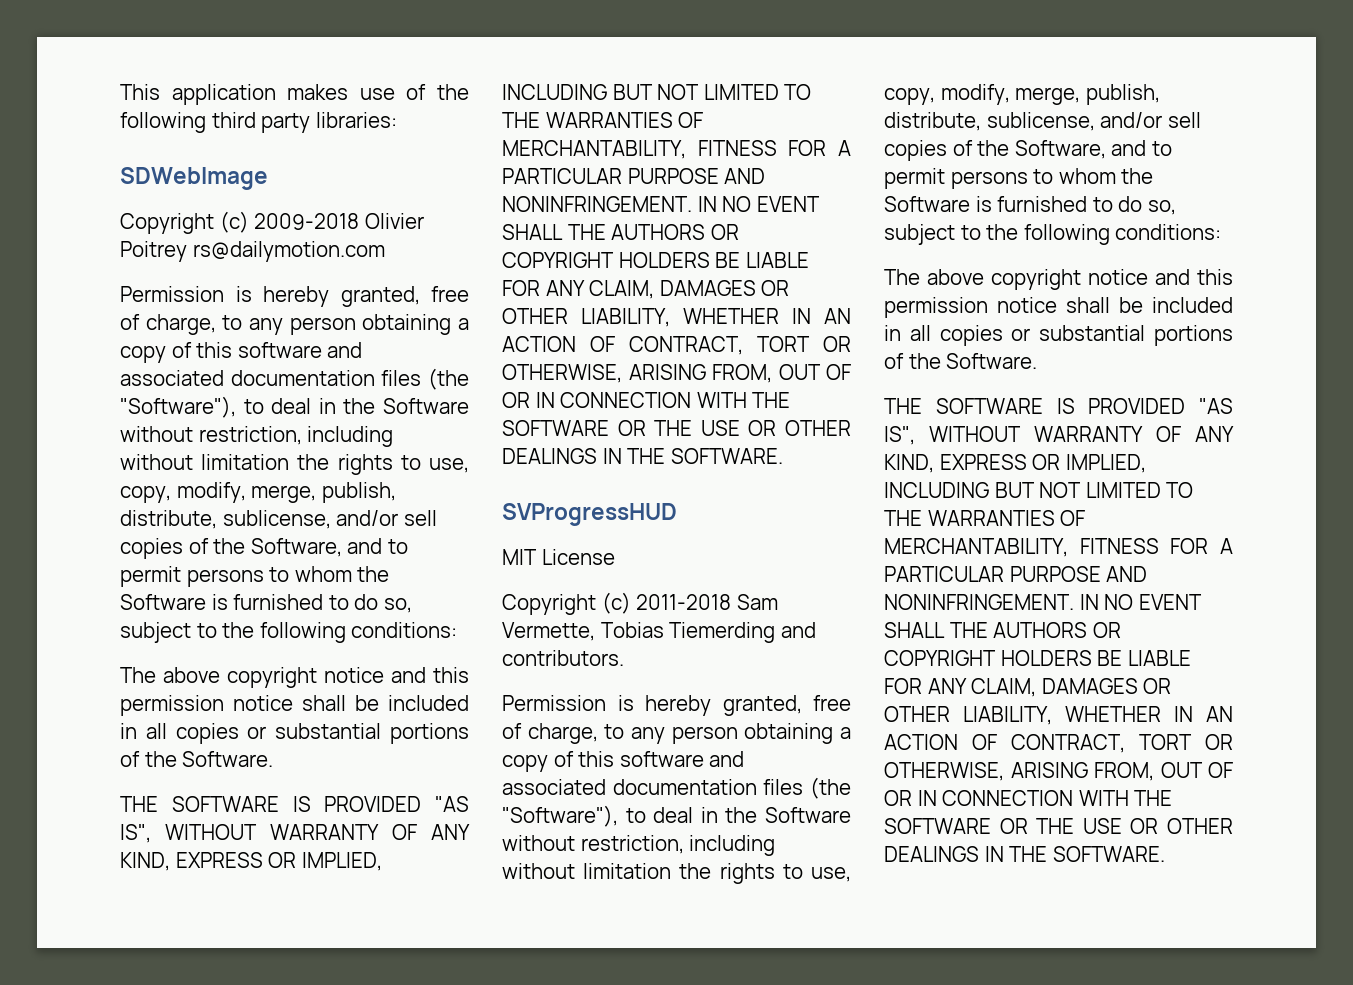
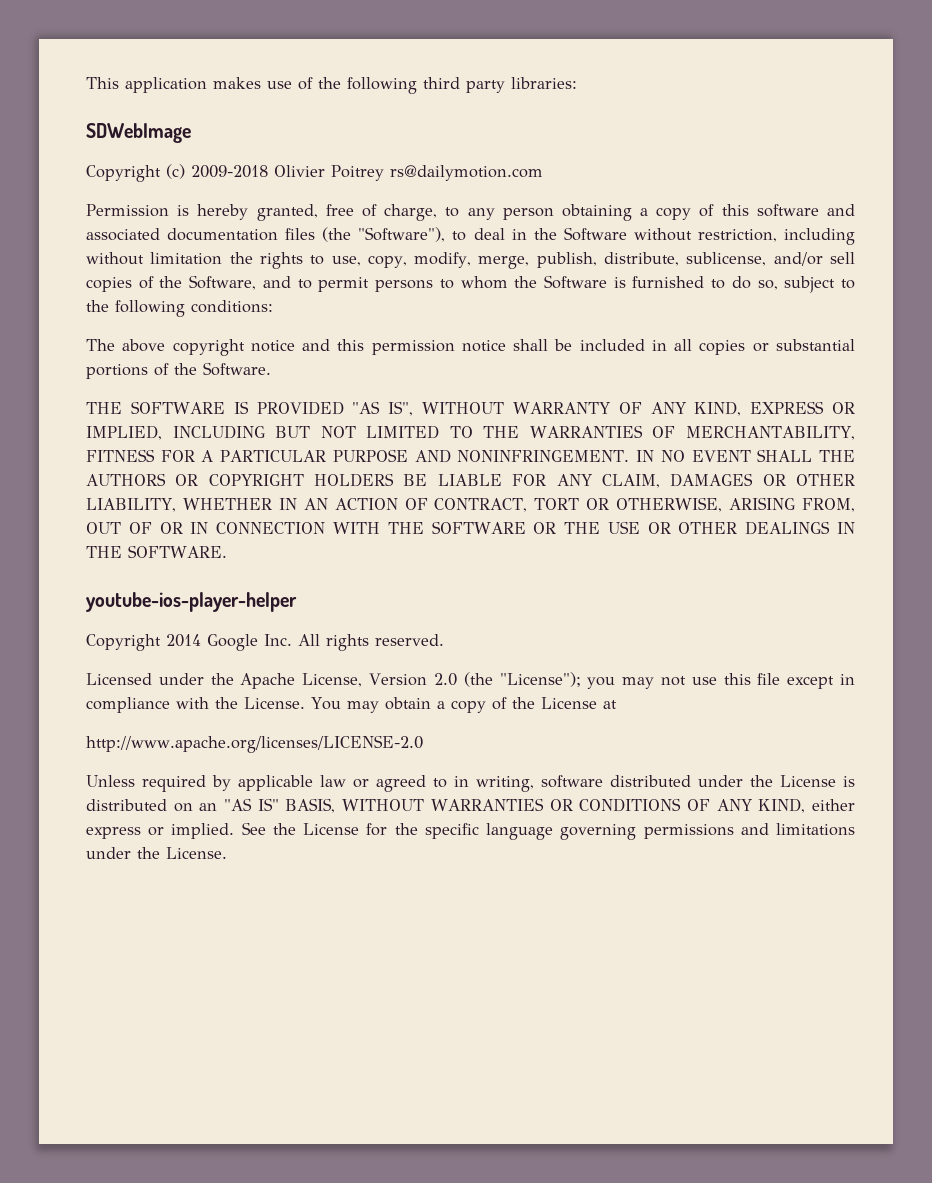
- SVProgressHUD
- MIT License
- Copyright (c) 2011-2018 Sam Vermette, Tobias Tiemerding and contributors.
- Permission is hereby granted, free of charge, to any person obtaining a copy of this software and associated documentation files (the "Software"), to deal in the Software without restriction, including without limitation the rights to use, copy, modify, merge, publish, distribute, sublicense, and/or sell copies of the Software, and to permit persons to whom the Software is furnished to do so, subject to the following conditions:
- The above copyright notice and this permission notice shall be included in all copies or substantial portions of the Software.
- THE SOFTWARE IS PROVIDED "AS IS", WITHOUT WARRANTY OF ANY KIND, EXPRESS OR IMPLIED, INCLUDING BUT NOT LIMITED TO THE WARRANTIES OF MERCHANTABILITY, FITNESS FOR A PARTICULAR PURPOSE AND NONINFRINGEMENT. IN NO EVENT SHALL THE AUTHORS OR COPYRIGHT HOLDERS BE LIABLE FOR ANY CLAIM, DAMAGES OR OTHER LIABILITY, WHETHER IN AN ACTION OF CONTRACT, TORT OR OTHERWISE, ARISING FROM, OUT OF OR IN CONNECTION WITH THE SOFTWARE OR THE USE OR OTHER DEALINGS IN THE SOFTWARE.
+ youtube-ios-player-helper
+ Copyright 2014 Google Inc. All rights reserved.
+ Licensed under the Apache License, Version 2.0 (the "License"); you may not use this file except in compliance with the License. You may obtain a copy of the License at
+ http://www.apache.org/licenses/LICENSE-2.0
+ Unless required by applicable law or agreed to in writing, software distributed under the License is distributed on an "AS IS" BASIS, WITHOUT WARRANTIES OR CONDITIONS OF ANY KIND, either express or implied. See the License for the specific language governing permissions and limitations under the License.

